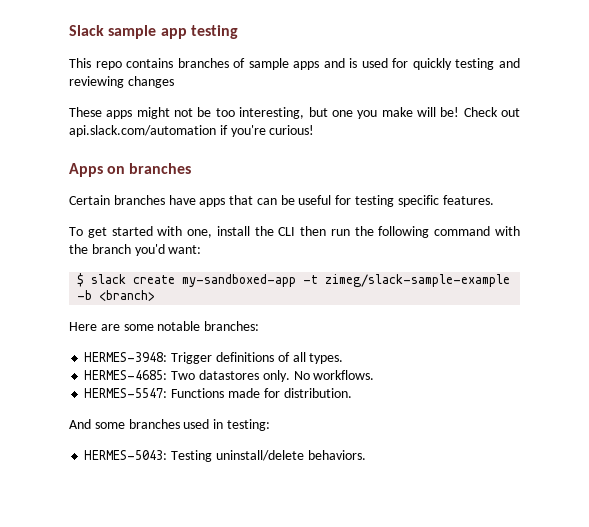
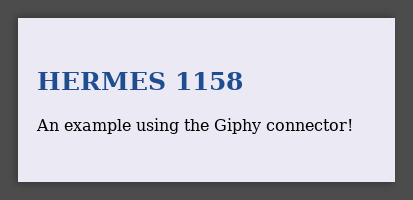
- Slack sample app testing
- This repo contains branches of sample apps and is used for quickly testing and reviewing changes
- These apps might not be too interesting, but one you make will be! Check out api.slack.com/automation if you're curious!
- Apps on branches
- Certain branches have apps that can be useful for testing specific features.
- To get started with one, install the CLI then run the following command with the branch you'd want:
- $ slack create my-sandboxed-app -t zimeg/slack-sample-example -b <branch>
- Here are some notable branches:
- HERMES-3948: Trigger definitions of all types.
- HERMES-4685: Two datastores only. No workflows.
- HERMES-5547: Functions made for distribution.
- And some branches used in testing:
- HERMES-5043: Testing uninstall/delete behaviors.
+ HERMES 1158
+ An example using the Giphy connector!

